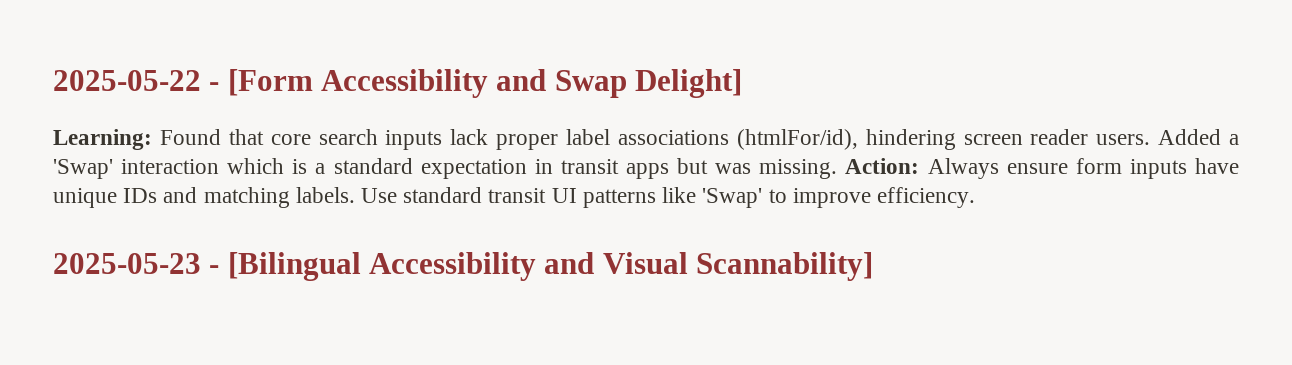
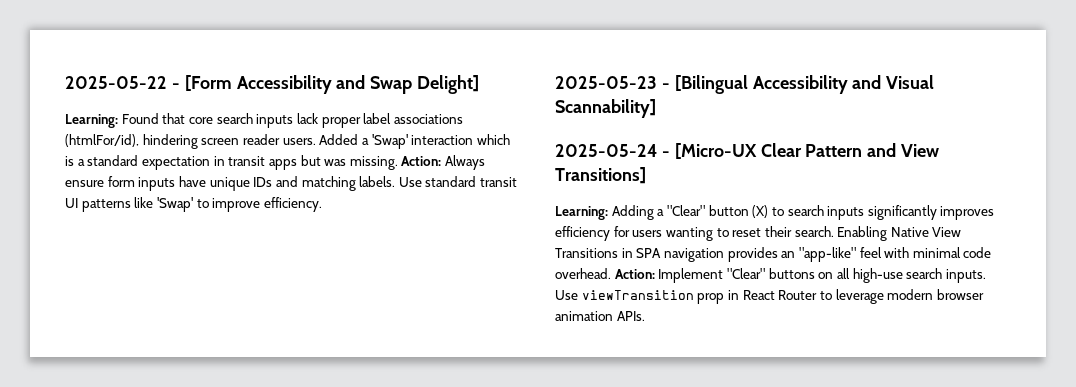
+ 2025-05-24 - [Micro-UX Clear Pattern and View Transitions]
+ Learning: Adding a "Clear" button (X) to search inputs significantly improves efficiency for users wanting to reset their search. Enabling Native View Transitions in SPA navigation provides an "app-like" feel with minimal code overhead. Action: Implement "Clear" buttons on all high-use search inputs. Use viewTransition prop in React Router to leverage modern browser animation APIs.

